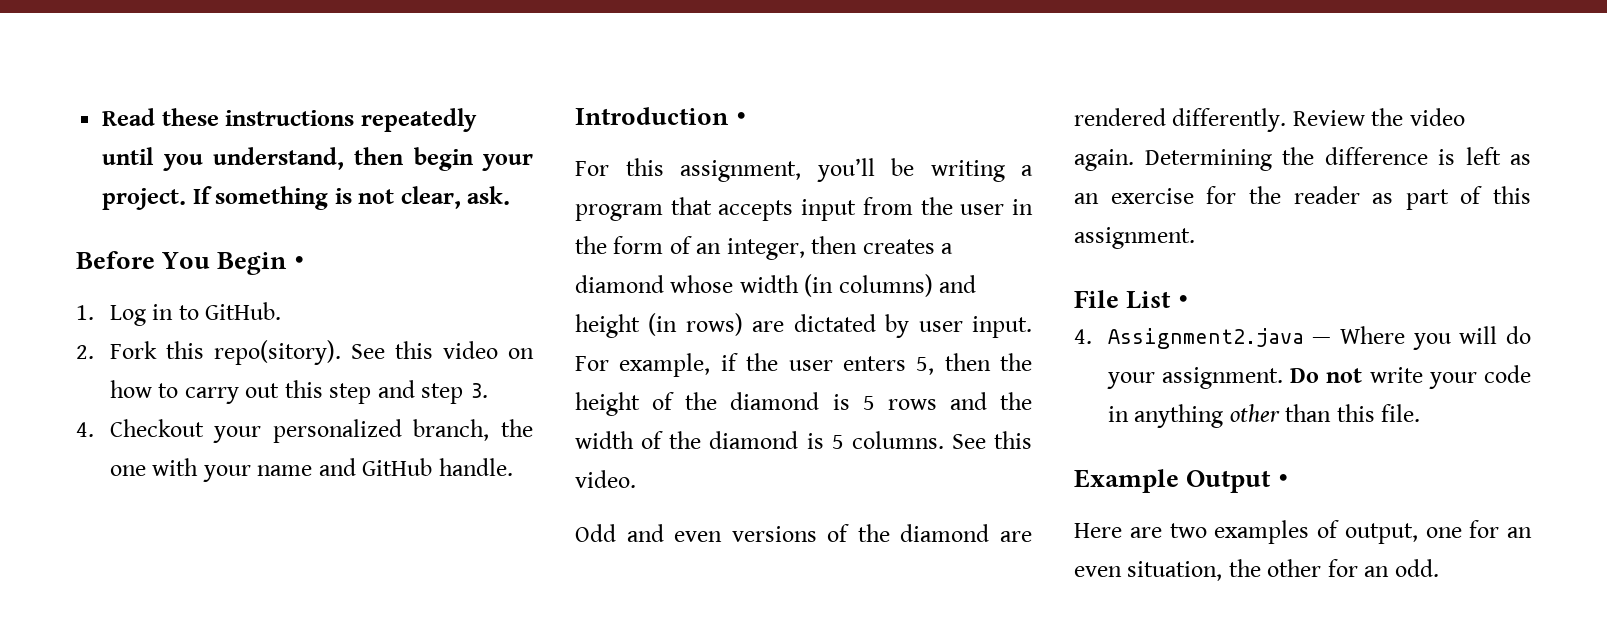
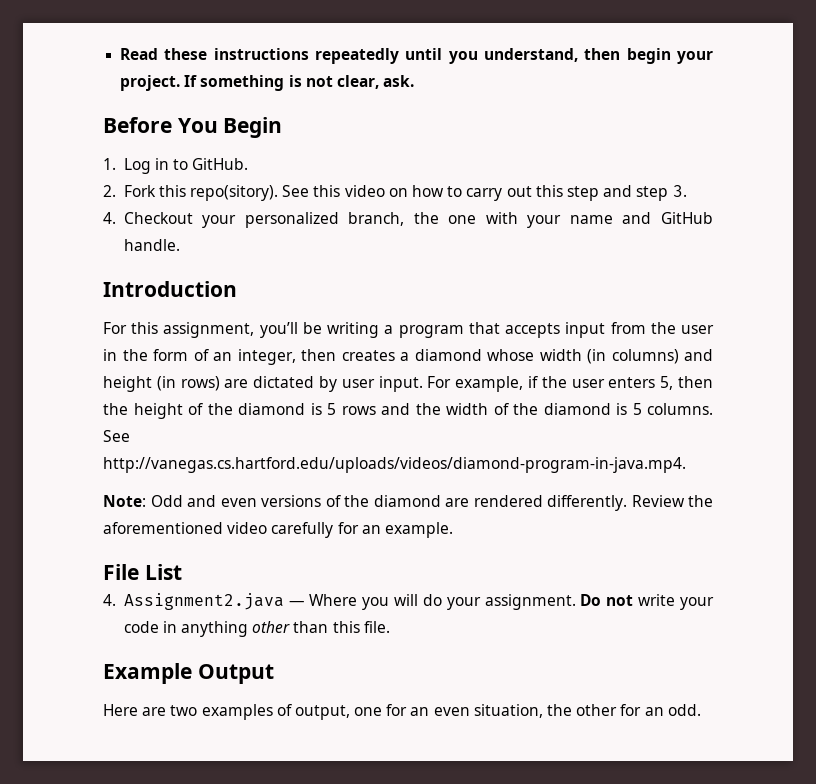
- Before You Begin・
+ Before You Begin
- Introduction・
+ Introduction
- See this video.
- Odd and even versions of the diamond are rendered differently.
+ See http://vanegas.cs.hartford.edu/uploads/videos/diamond-program-in-java.mp4.
+ Note: Odd and even versions of the diamond are rendered differently.
- Review the video again. Determining the difference is left as an exercise for the reader as part of this assignment.
+ Review the aforementioned video carefully for an example.
- File List・
+ File List
- Example Output・
+ Example Output

